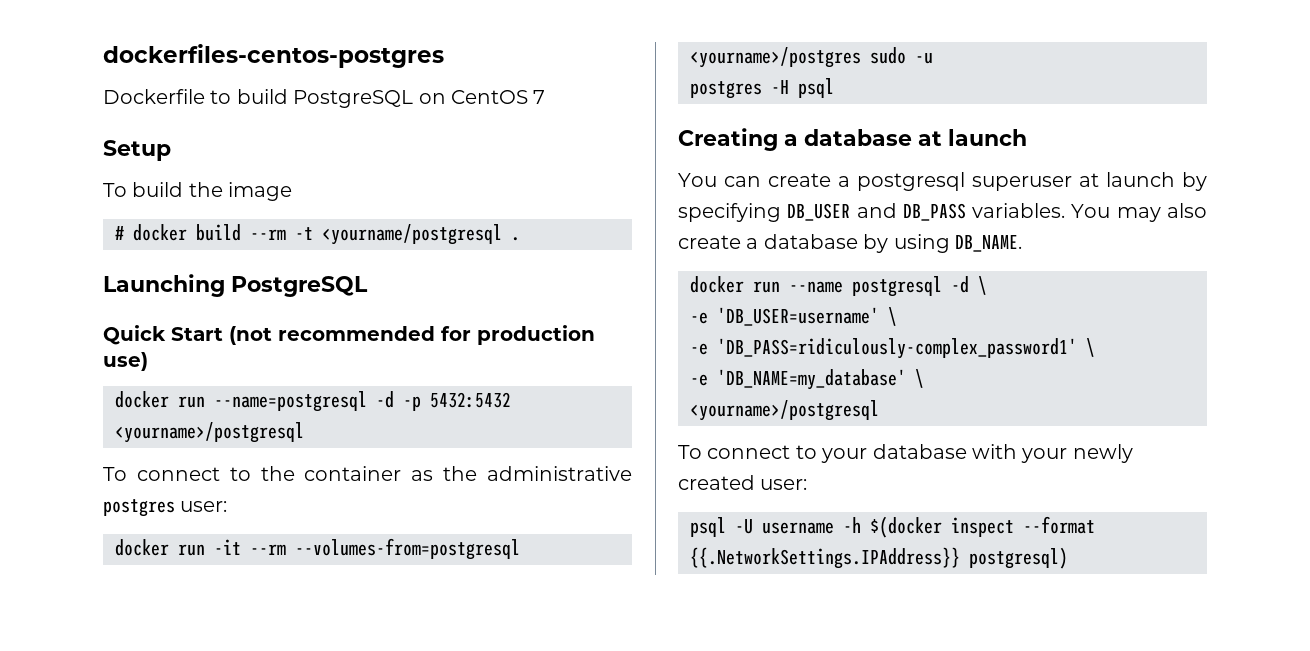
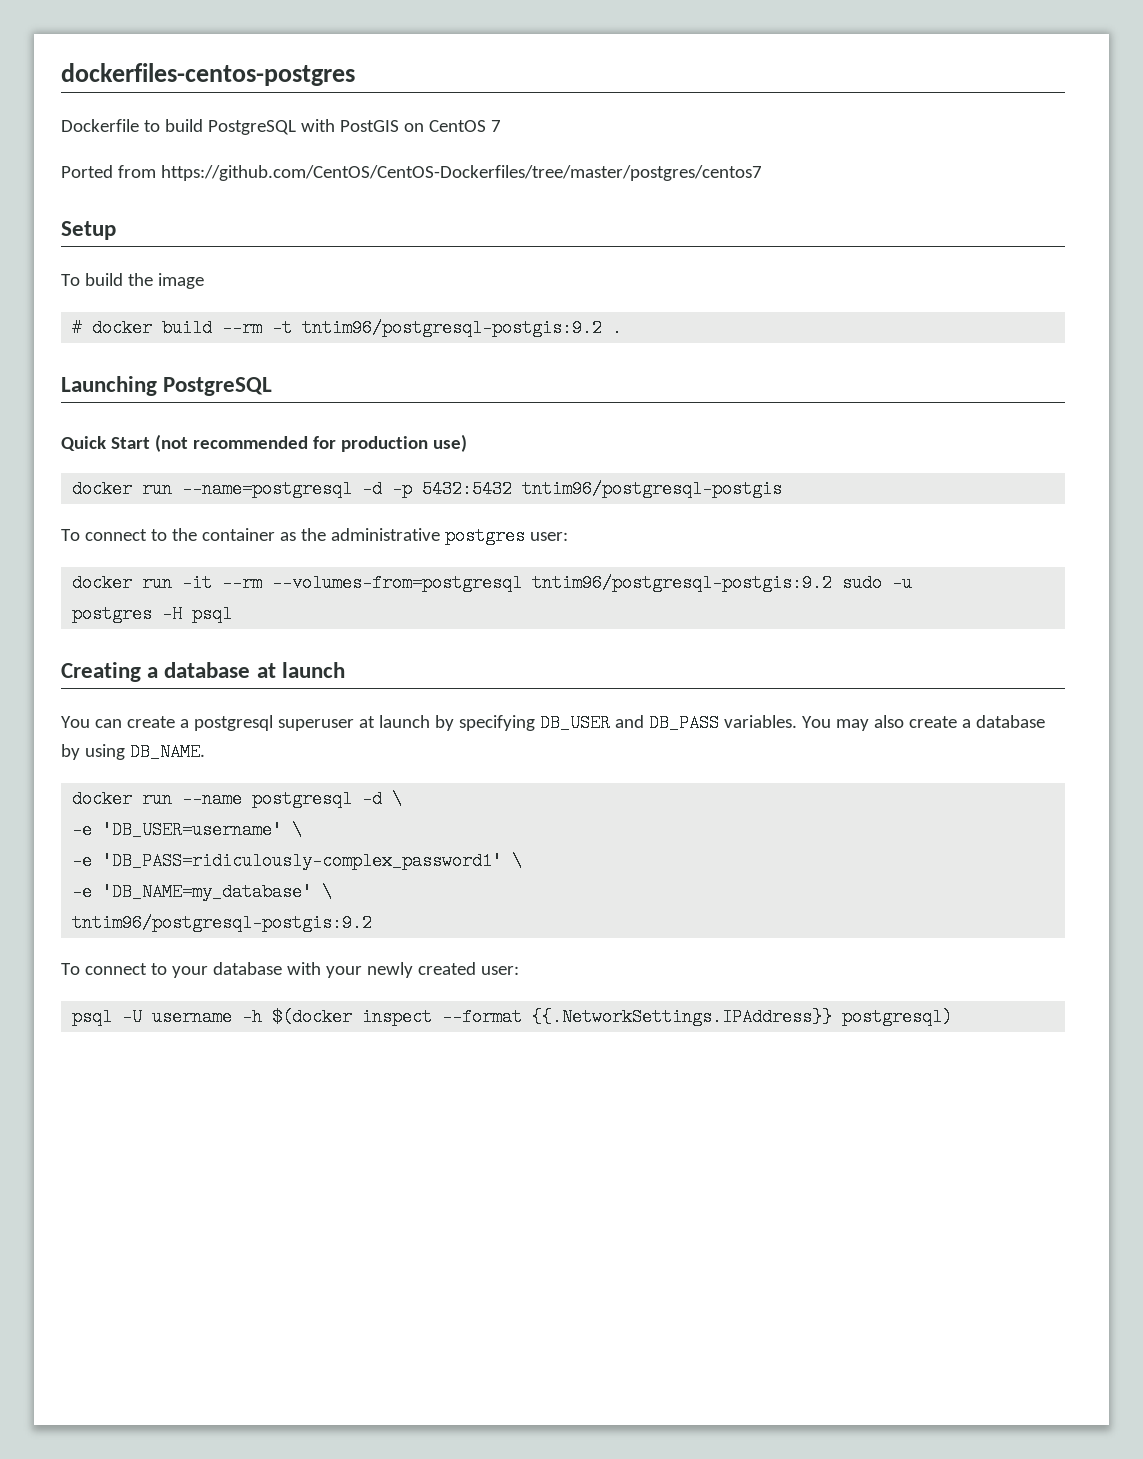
- Dockerfile to build PostgreSQL on CentOS 7
+ Dockerfile to build PostgreSQL with PostGIS on CentOS 7
+ Ported from https://github.com/CentOS/CentOS-Dockerfiles/tree/master/postgres/centos7
- # docker build --rm -t <yourname/postgresql .
+ # docker build --rm -t tntim96/postgresql-postgis:9.2 .
- docker run --name=postgresql -d -p 5432:5432 <yourname>/postgresql
+ docker run --name=postgresql -d -p 5432:5432 tntim96/postgresql-postgis
- docker run -it --rm --volumes-from=postgresql <yourname>/postgres sudo -u
+ docker run -it --rm --volumes-from=postgresql tntim96/postgresql-postgis:9.2 sudo -u
  -e 'DB_NAME=my_database' \
- <yourname>/postgresql
+ tntim96/postgresql-postgis:9.2

